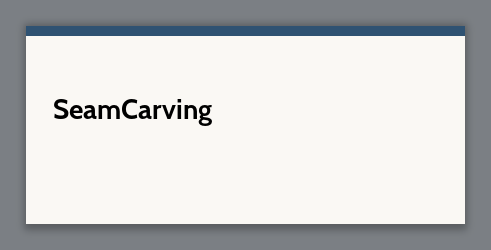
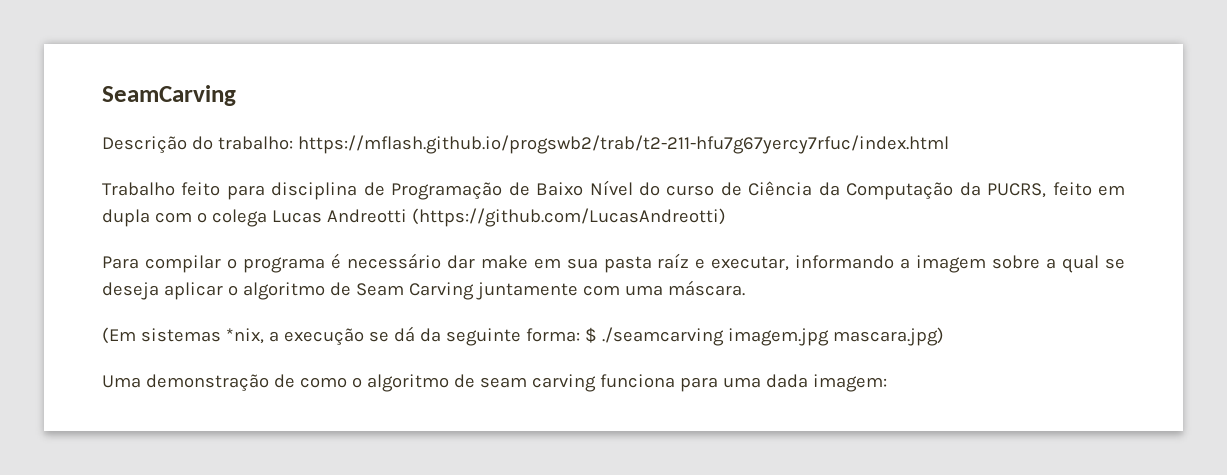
+ Descrição do trabalho: https://mflash.github.io/progswb2/trab/t2-211-hfu7g67yercy7rfuc/index.html
+ Trabalho feito para disciplina de Programação de Baixo Nível do curso de Ciência da Computação da PUCRS, feito em dupla com o colega Lucas Andreotti (https://github.com/LucasAndreotti)
+ Para compilar o programa é necessário dar make em sua pasta raíz e executar, informando a imagem sobre a qual se deseja aplicar o algoritmo de Seam Carving juntamente com uma máscara.
+ (Em sistemas *nix, a execução se dá da seguinte forma: $ ./seamcarving imagem.jpg mascara.jpg)
+ Uma demonstração de como o algoritmo de seam carving funciona para uma dada imagem:

